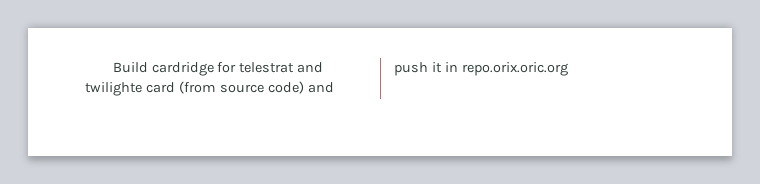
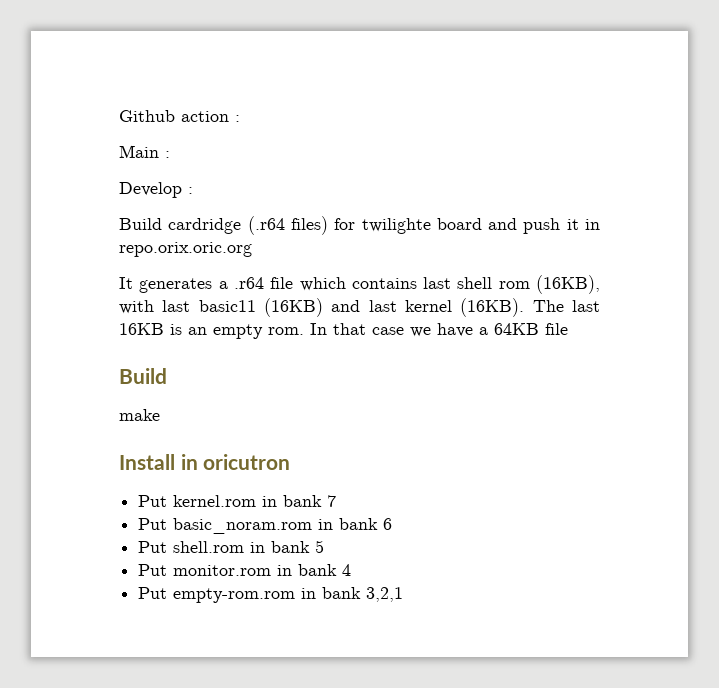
- Build cardridge for telestrat and twilighte card (from source code) and push it in repo.orix.oric.org
+ Github action :
+ Main :
+ Develop :
+ Build cardridge (.r64 files) for twilighte board and push it in repo.orix.oric.org
+ It generates a .r64 file which contains last shell rom (16KB), with last basic11 (16KB) and last kernel (16KB). The last 16KB is an empty rom. In that case we have a 64KB file
+ Build
+ make
+ Install in oricutron
+ Put kernel.rom in bank 7
+ Put basic_noram.rom in bank 6
+ Put shell.rom in bank 5
+ Put monitor.rom in bank 4
+ Put empty-rom.rom in bank 3,2,1

